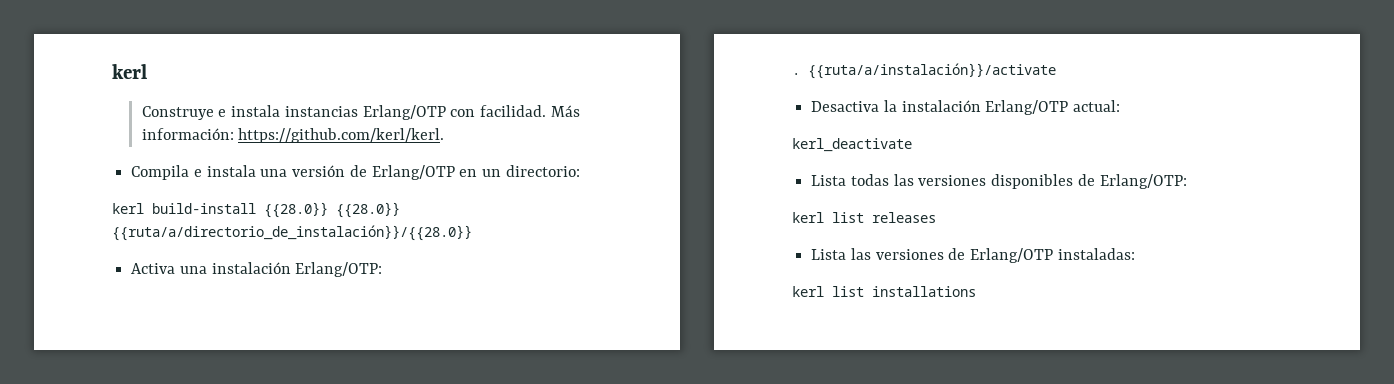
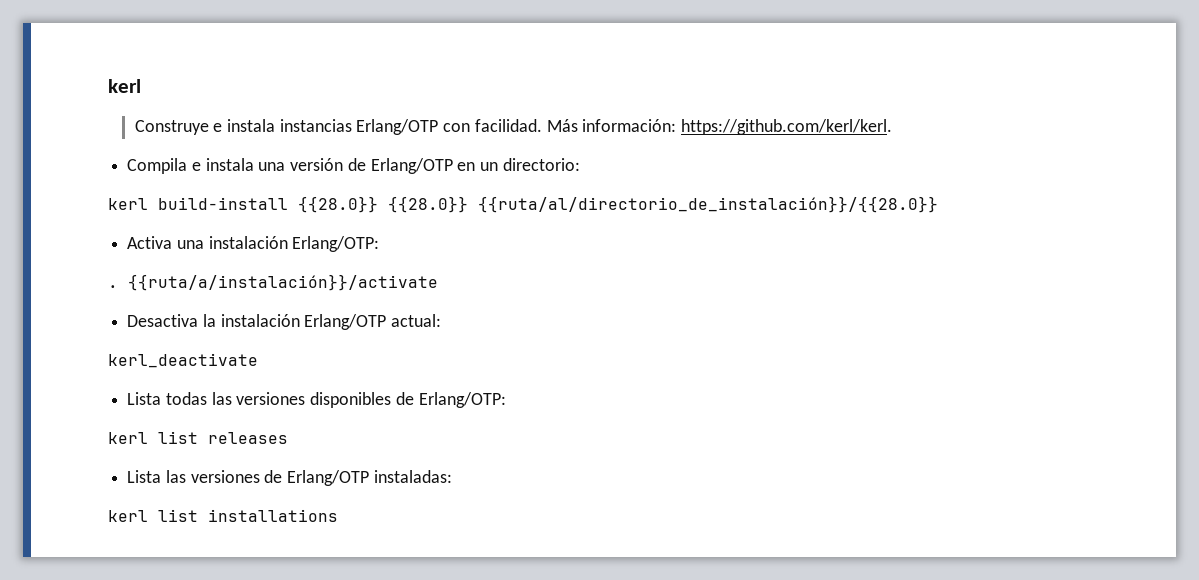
- kerl build-install {{28.0}} {{28.0}} {{ruta/a/directorio_de_instalación}}/{{28.0}}
+ kerl build-install {{28.0}} {{28.0}} {{ruta/al/directorio_de_instalación}}/{{28.0}}

